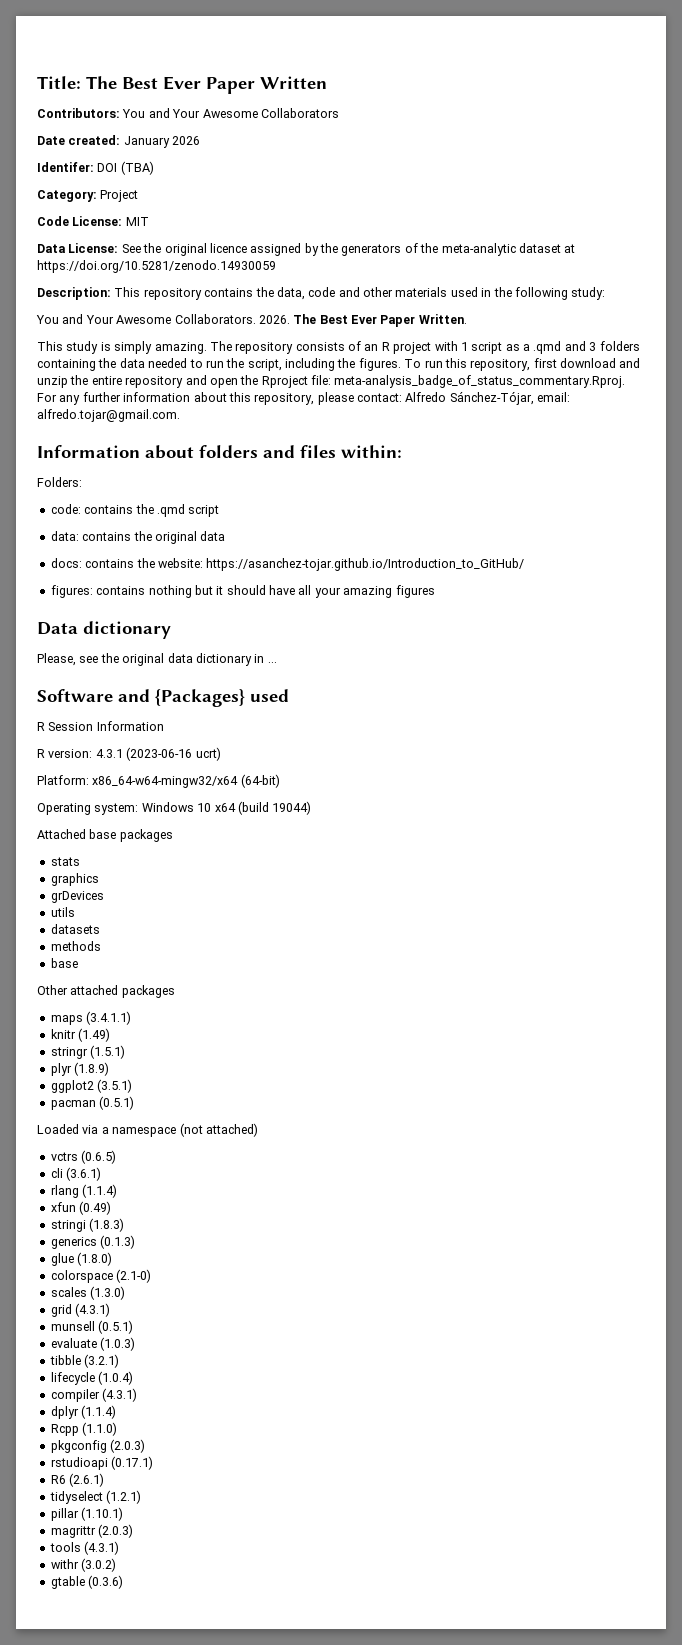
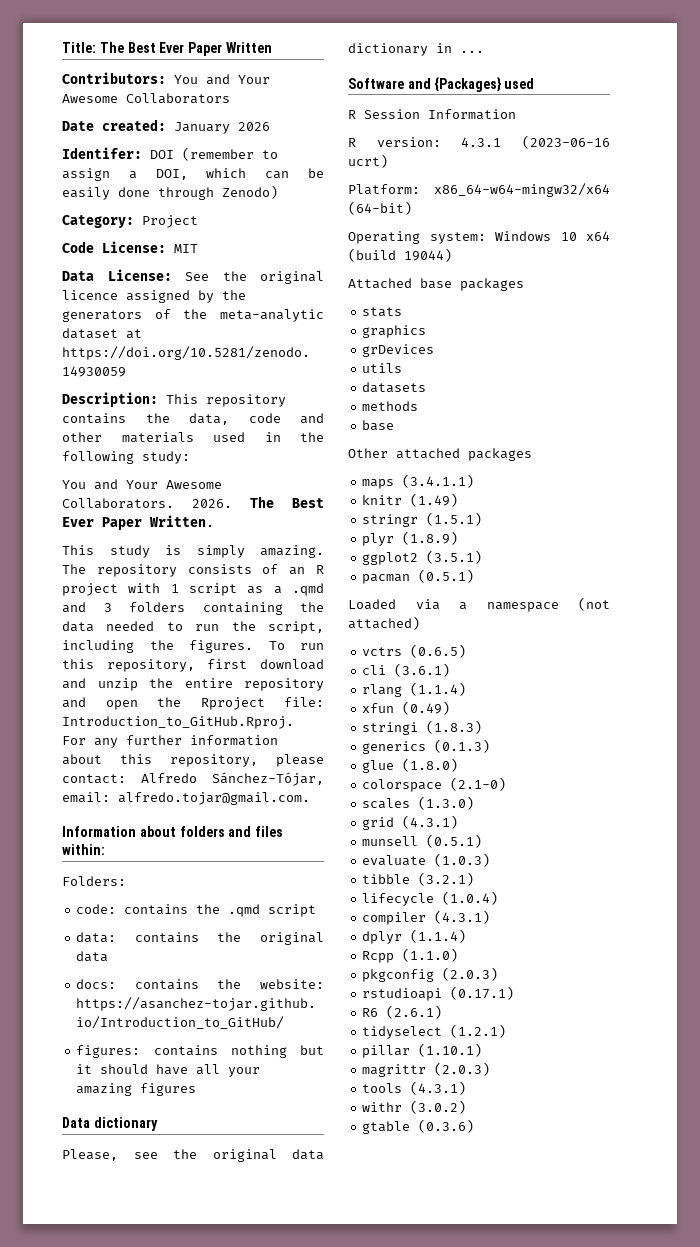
- Identifer: DOI (TBA)
+ Identifer: DOI (remember to assign a DOI, which can be easily done through Zenodo)
- To run this repository, first download and unzip the entire repository and open the Rproject file: meta-analysis_badge_of_status_commentary.Rproj. For any further information about this repository, please contact: Alfredo Sánchez-Tójar, email: alfredo.tojar@gmail.com.
+ To run this repository, first download and unzip the entire repository and open the Rproject file: Introduction_to_GitHub.Rproj. For any further information about this repository, please contact: Alfredo Sánchez-Tójar, email: alfredo.tojar@gmail.com.

